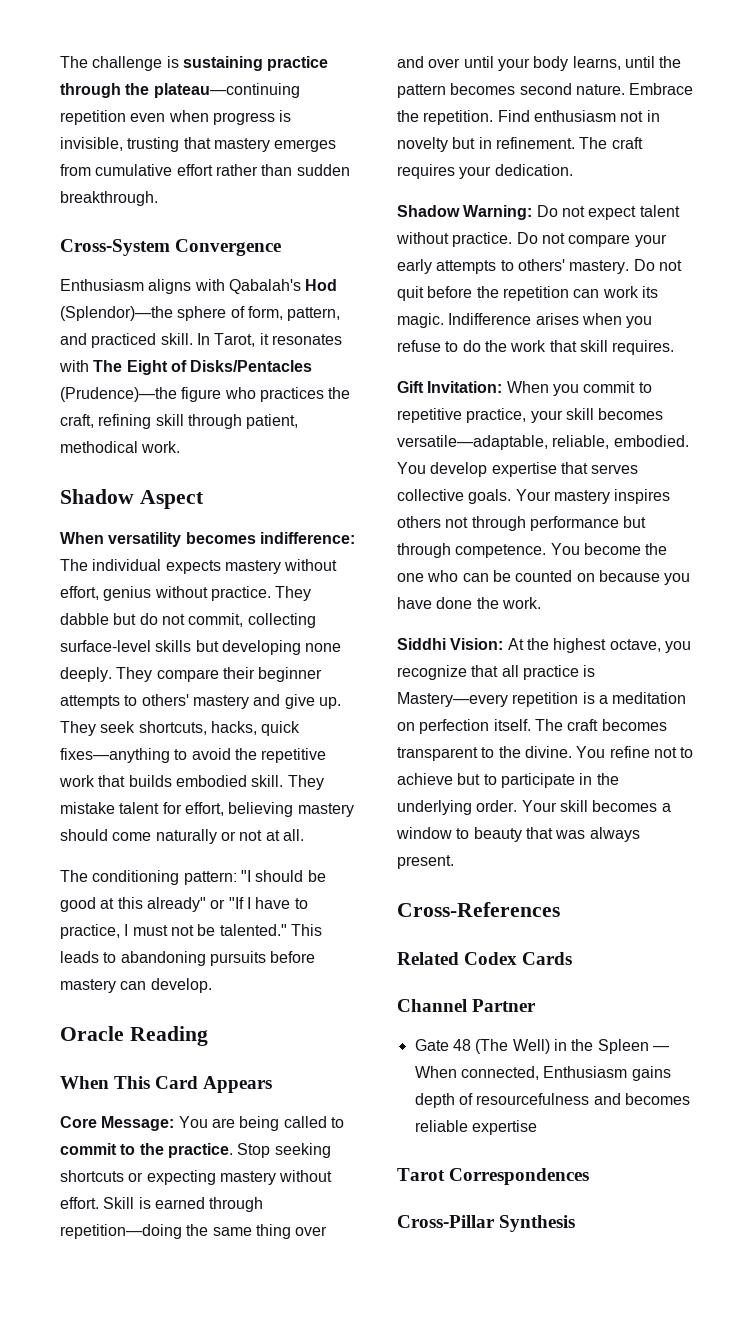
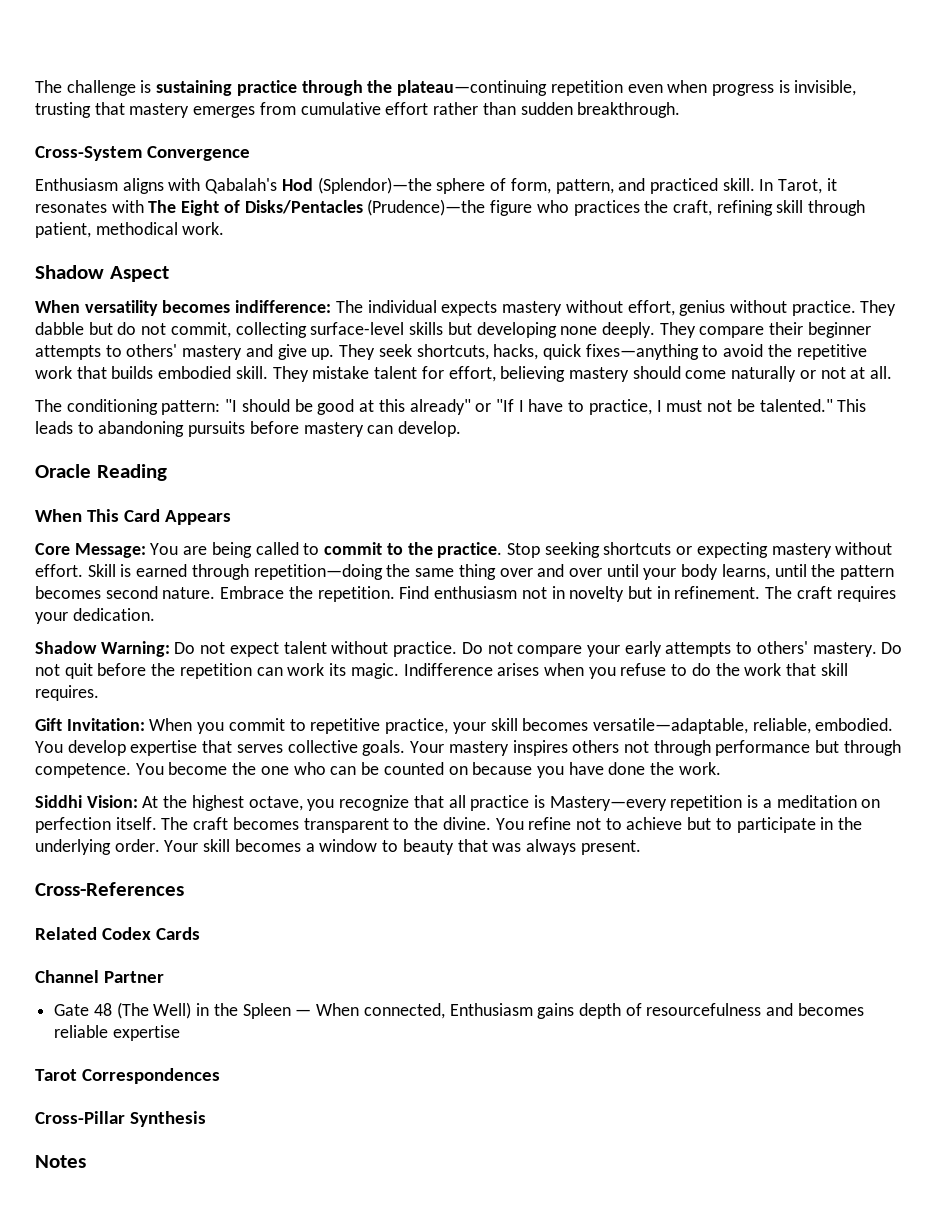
+ Notes

